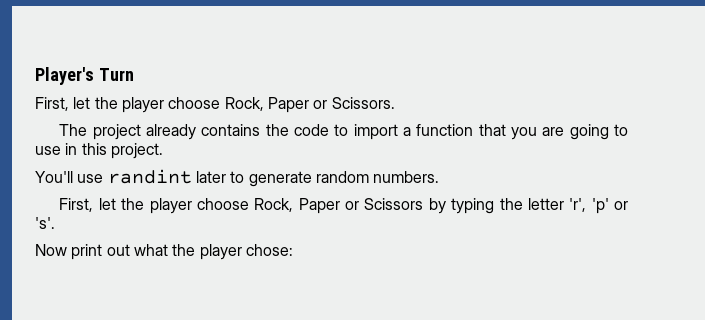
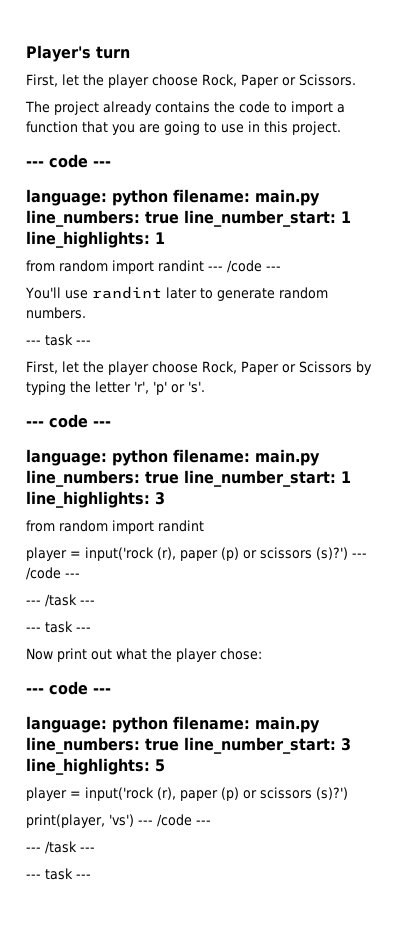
- Player's Turn
+ Player's turn
  The project already contains the code to import a function that you are going to use in this project.
+ --- code ---
+ language: python filename: main.py line_numbers: true line_number_start: 1 line_highlights: 1
+ from random import randint --- /code ---
  You'll use randint later to generate random numbers.
+ --- task ---
  First, let the player choose Rock, Paper or Scissors by typing the letter 'r', 'p' or 's'.
+ --- code ---
+ language: python filename: main.py line_numbers: true line_number_start: 1 line_highlights: 3
+ from random import randint
+ player = input('rock (r), paper (p) or scissors (s)?') --- /code ---
+ --- /task ---
+ --- task ---
  Now print out what the player chose:
+ --- code ---
+ language: python filename: main.py line_numbers: true line_number_start: 3 line_highlights: 5
+ player = input('rock (r), paper (p) or scissors (s)?')
+ print(player, 'vs') --- /code ---
+ --- /task ---
+ --- task ---

